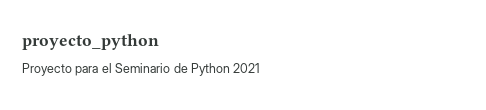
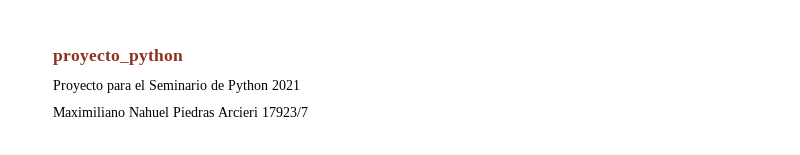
+ Maximiliano Nahuel Piedras Arcieri 17923/7

